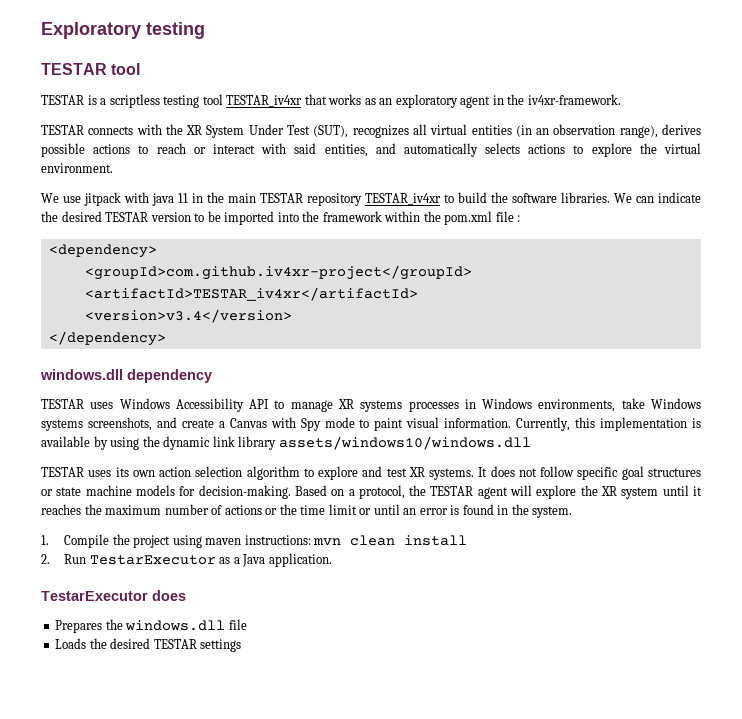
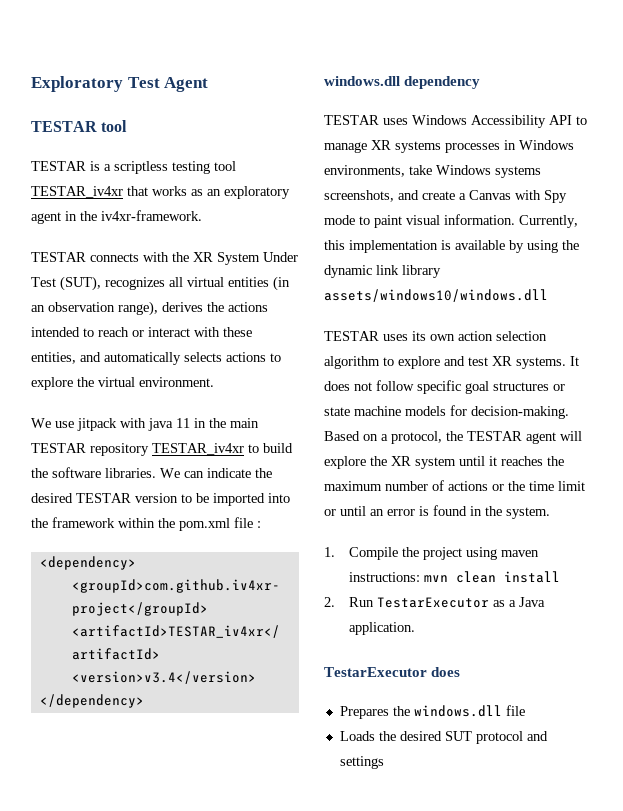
- Exploratory testing
+ Exploratory Test Agent
- TESTAR connects with the XR System Under Test (SUT), recognizes all virtual entities (in an observation range), derives possible actions to reach or interact with said entities, and automatically selects actions to explore the virtual environment.
+ TESTAR connects with the XR System Under Test (SUT), recognizes all virtual entities (in an observation range), derives the actions intended to reach or interact with these entities, and automatically selects actions to explore the virtual environment.
- Loads the desired TESTAR settings
+ Loads the desired SUT protocol and settings

